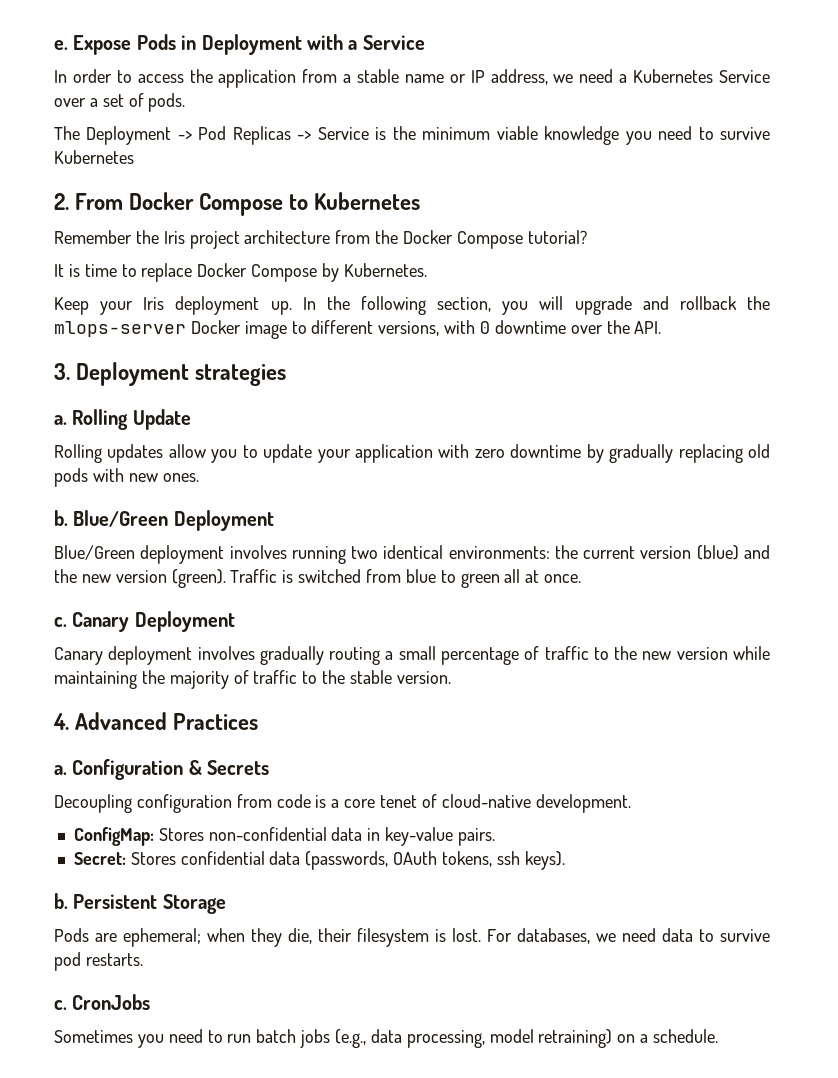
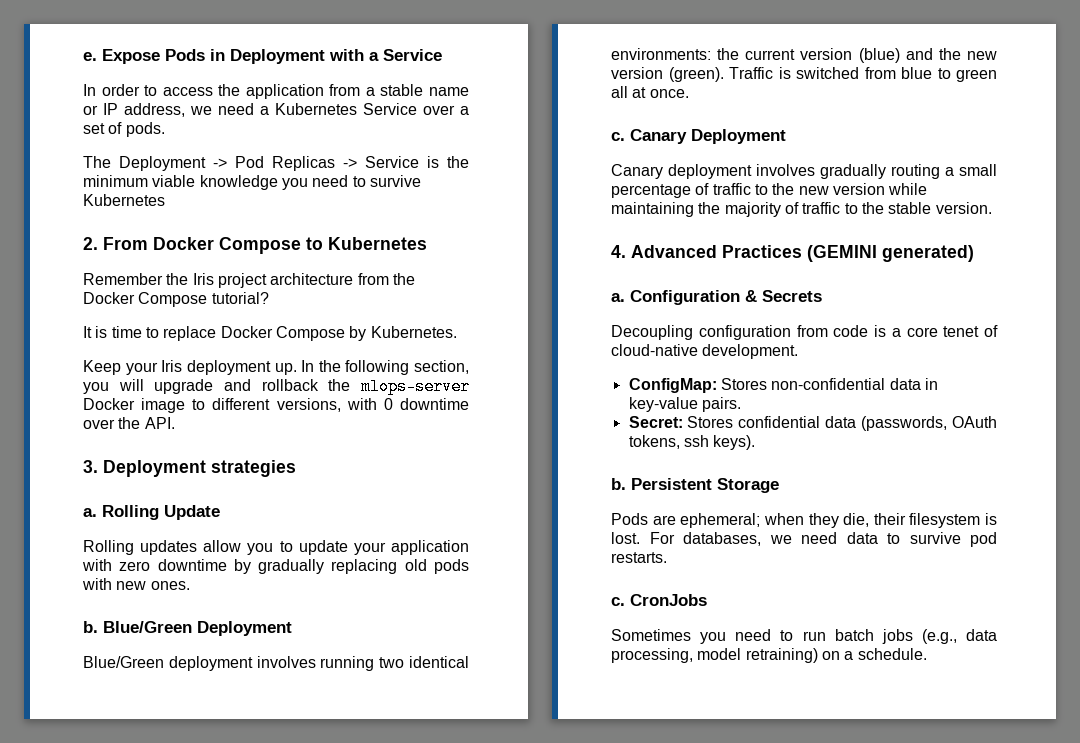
- 4. Advanced Practices
+ 4. Advanced Practices (GEMINI generated)

